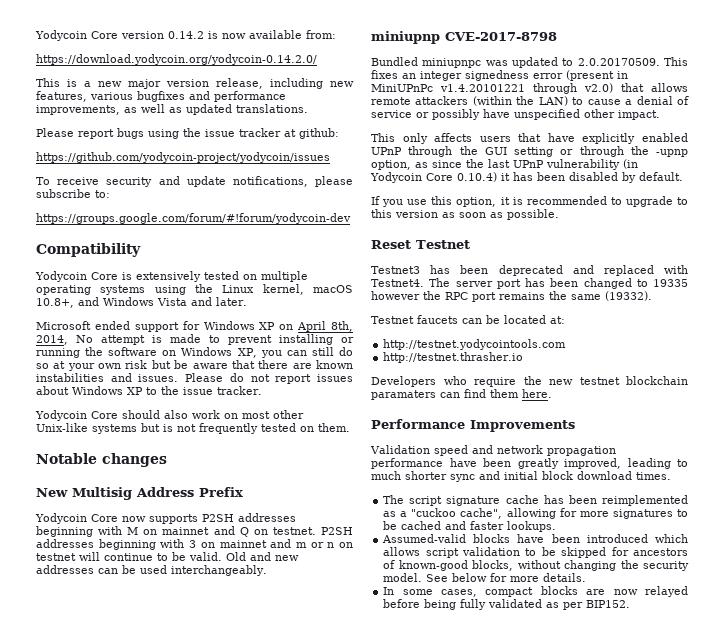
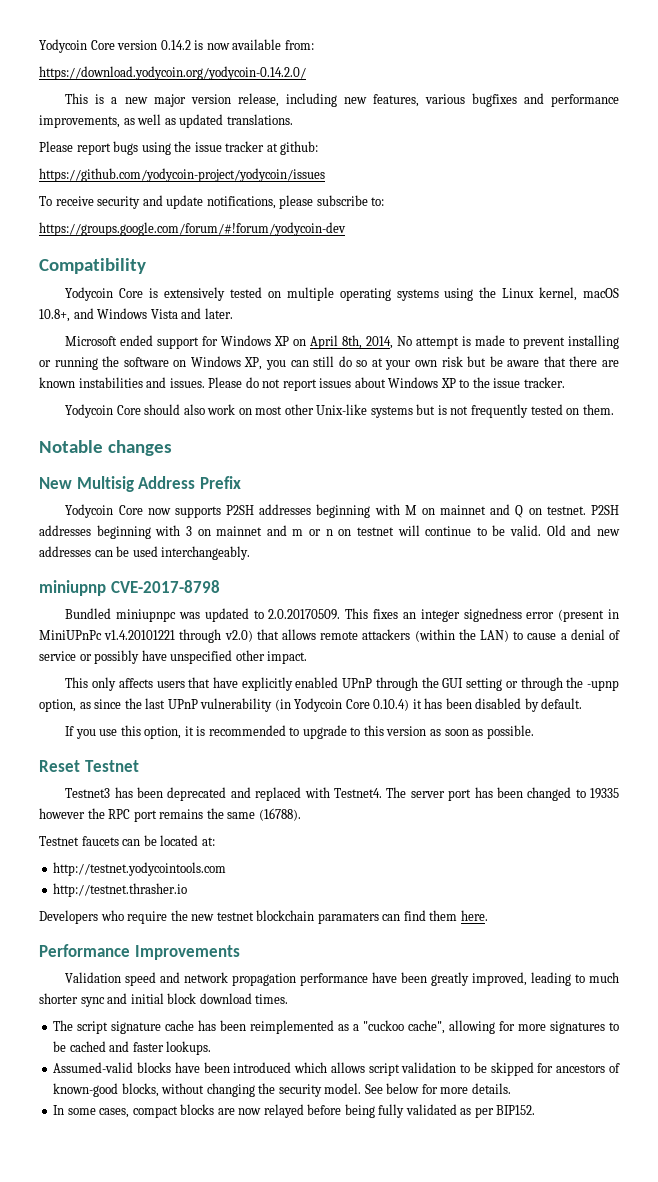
- The server port has been changed to 19335 however the RPC port remains the same (19332).
+ The server port has been changed to 19335 however the RPC port remains the same (16788).

